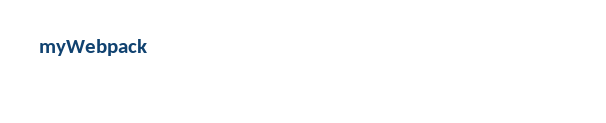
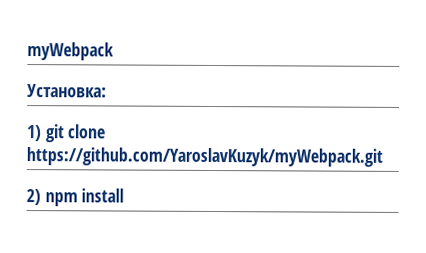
+ Установка:
+ 1) git clone https://github.com/YaroslavKuzyk/myWebpack.git
+ 2) npm install

